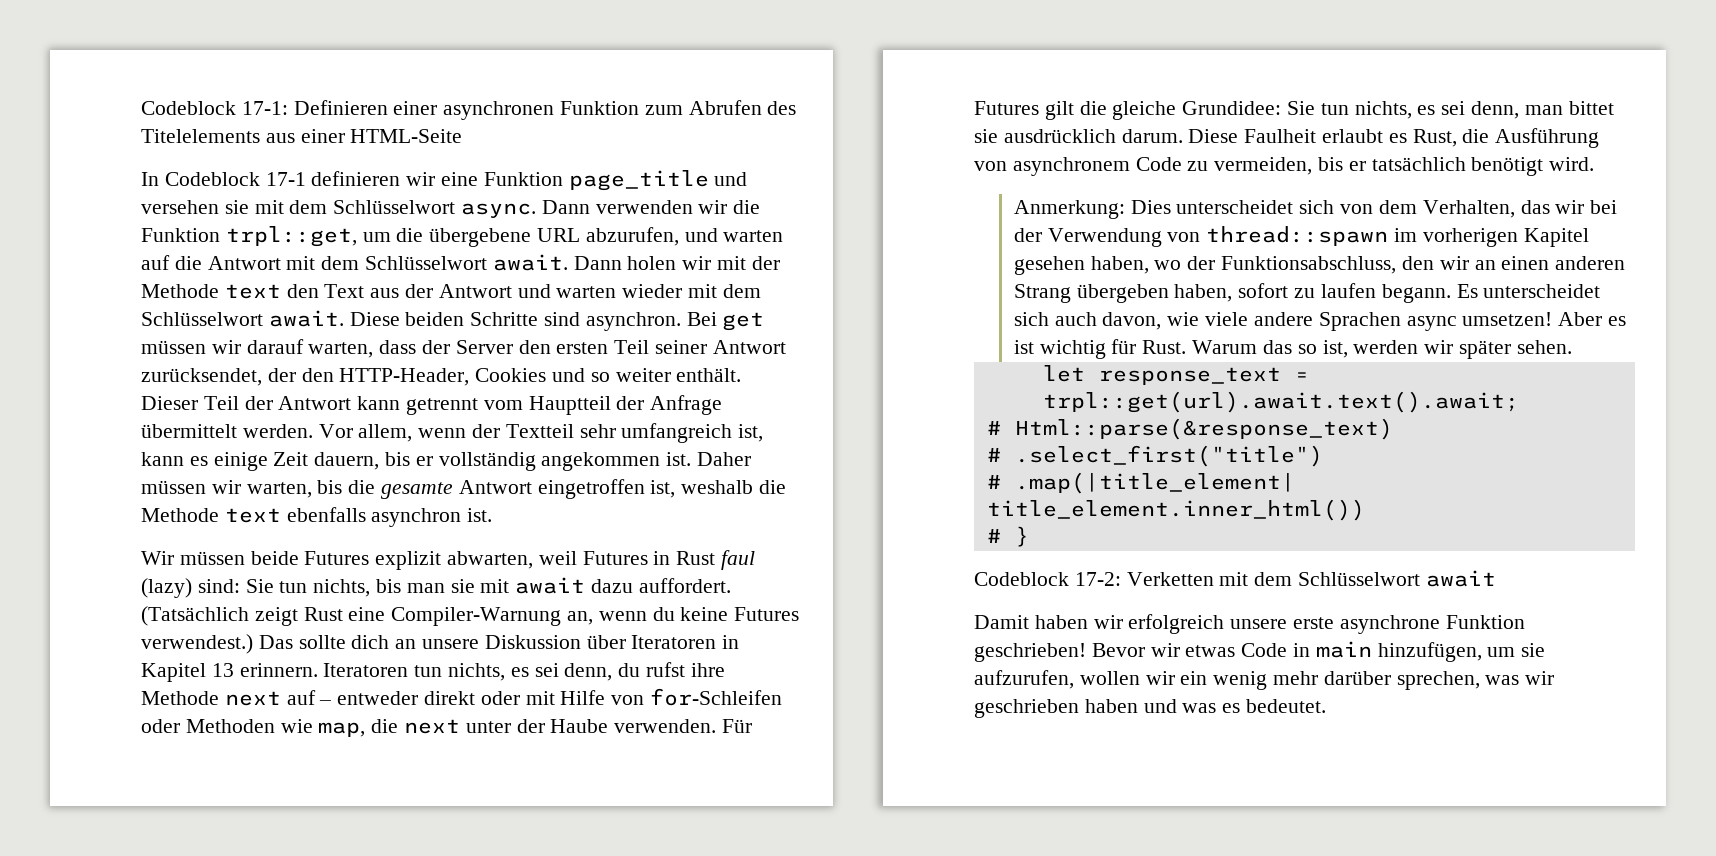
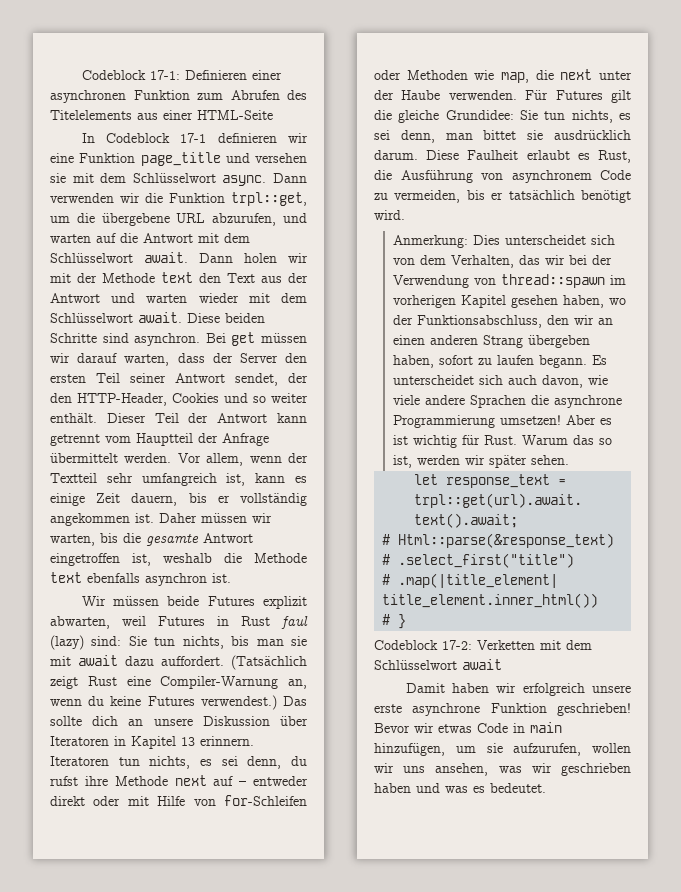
- Bei get müssen wir darauf warten, dass der Server den ersten Teil seiner Antwort zurücksendet, der den HTTP-Header, Cookies und so weiter enthält.
+ Bei get müssen wir darauf warten, dass der Server den ersten Teil seiner Antwort sendet, der den HTTP-Header, Cookies und so weiter enthält.
- Es unterscheidet sich auch davon, wie viele andere Sprachen async umsetzen!
+ Es unterscheidet sich auch davon, wie viele andere Sprachen die asynchrone Programmierung umsetzen!
- Bevor wir etwas Code in main hinzufügen, um sie aufzurufen, wollen wir ein wenig mehr darüber sprechen, was wir geschrieben haben und was es bedeutet.
+ Bevor wir etwas Code in main hinzufügen, um sie aufzurufen, wollen wir uns ansehen, was wir geschrieben haben und was es bedeutet.

